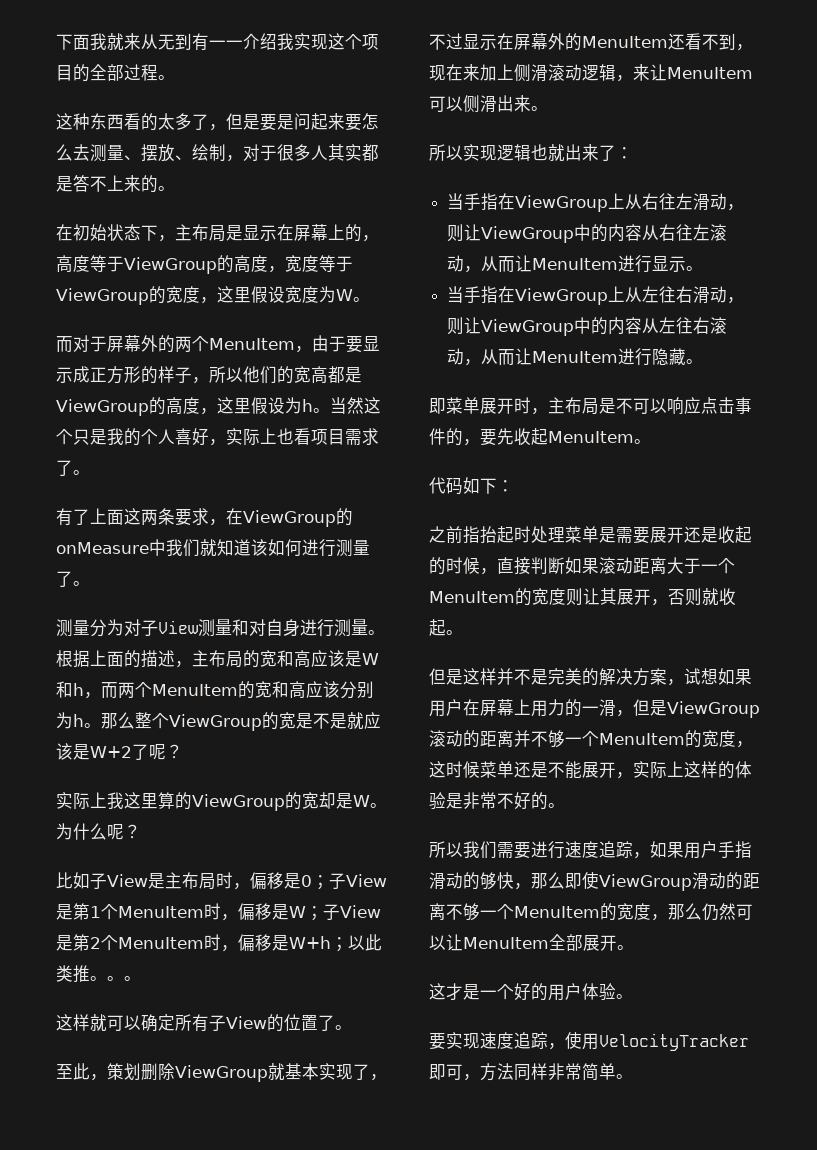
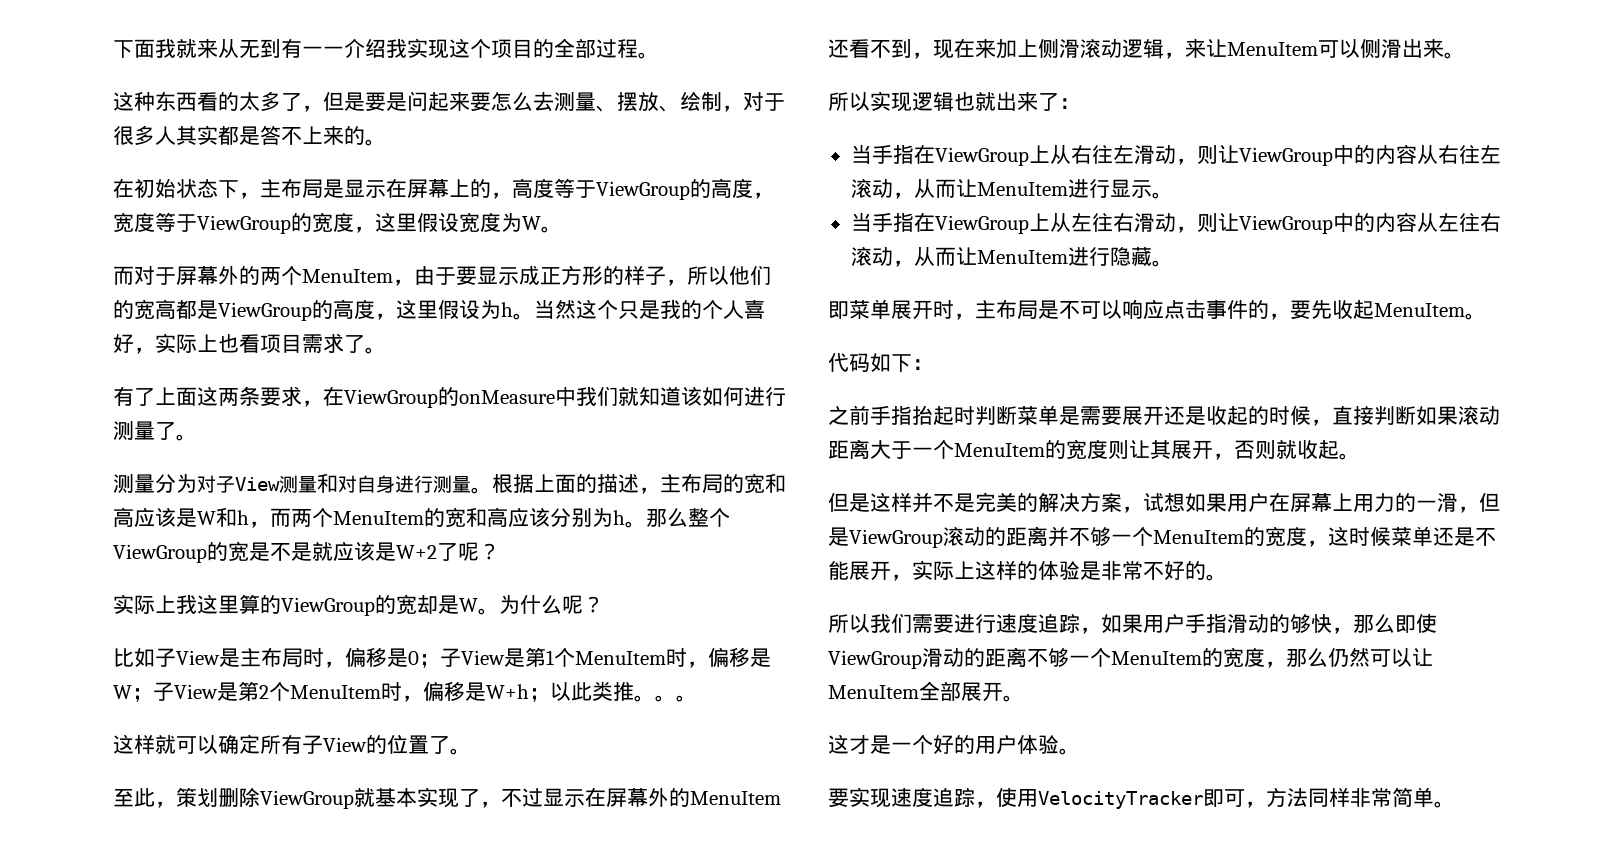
- 之前指抬起时处理菜单是需要展开还是收起的时候，直接判断如果滚动距离大于一个MenuItem的宽度则让其展开，否则就收起。
+ 之前手指抬起时判断菜单是需要展开还是收起的时候，直接判断如果滚动距离大于一个MenuItem的宽度则让其展开，否则就收起。

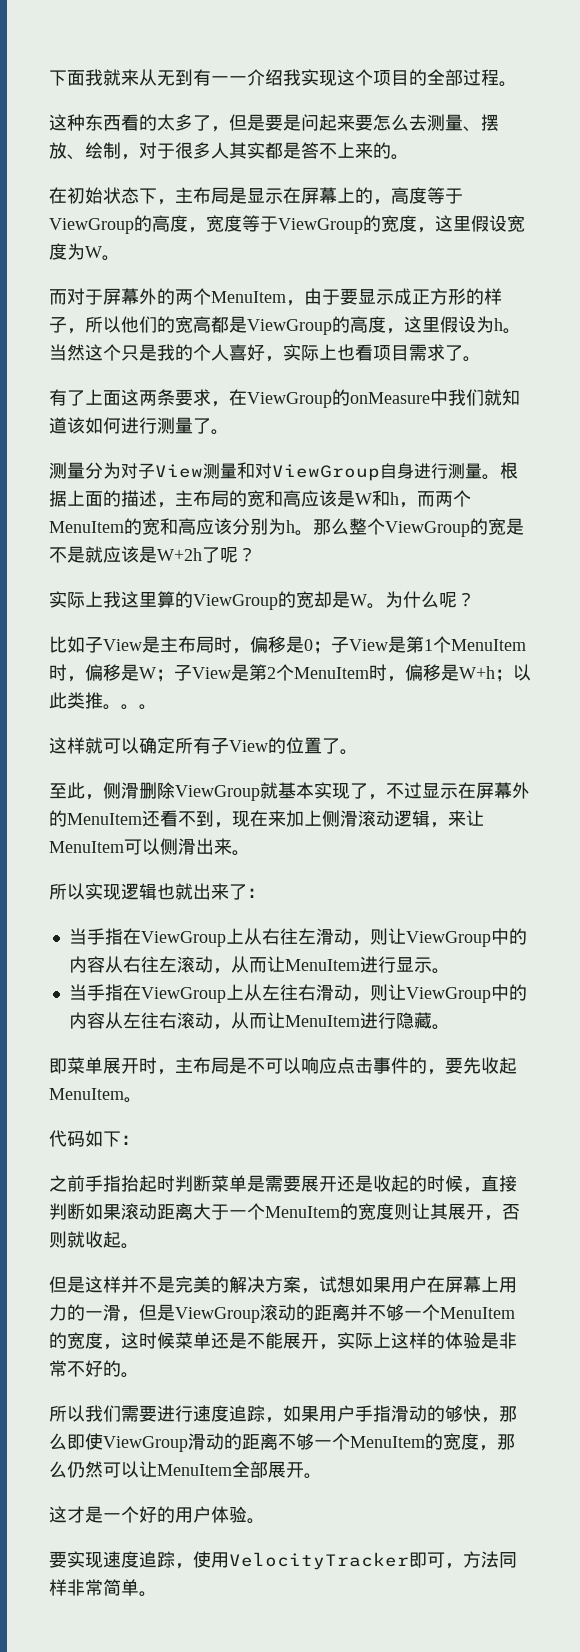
- 测量分为对子View测量和对自身进行测量。
+ 测量分为对子View测量和对ViewGroup自身进行测量。
- 那么整个ViewGroup的宽是不是就应该是W+2了呢？
+ 那么整个ViewGroup的宽是不是就应该是W+2h了呢？
- 至此，策划删除ViewGroup就基本实现了，不过显示在屏幕外的MenuItem还看不到，现在来加上侧滑滚动逻辑，来让MenuItem可以侧滑出来。
+ 至此，侧滑删除ViewGroup就基本实现了，不过显示在屏幕外的MenuItem还看不到，现在来加上侧滑滚动逻辑，来让MenuItem可以侧滑出来。

